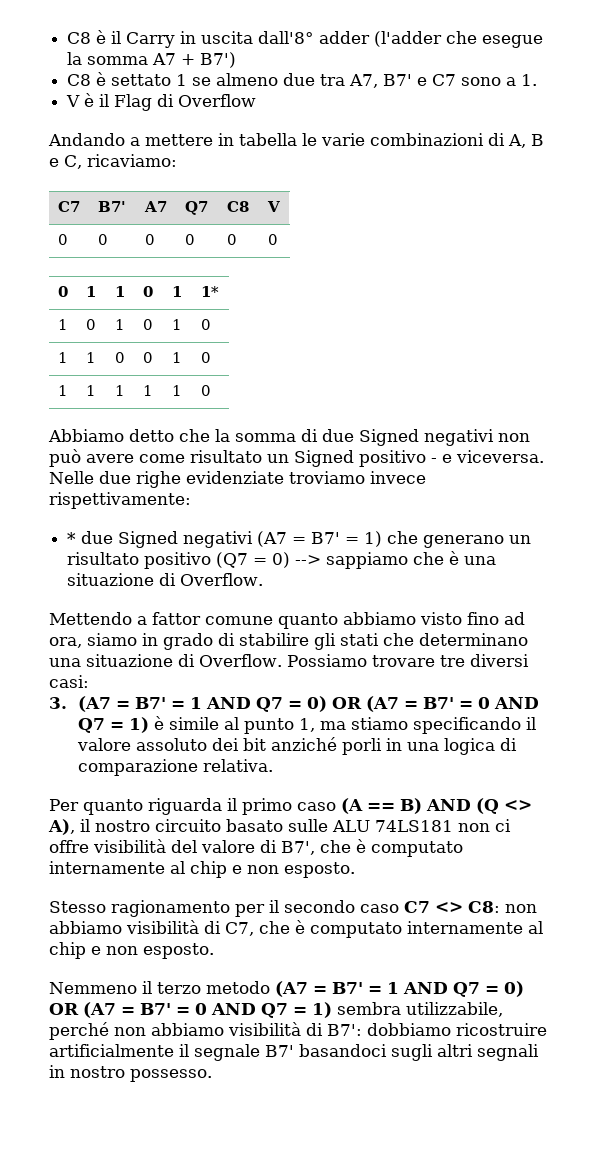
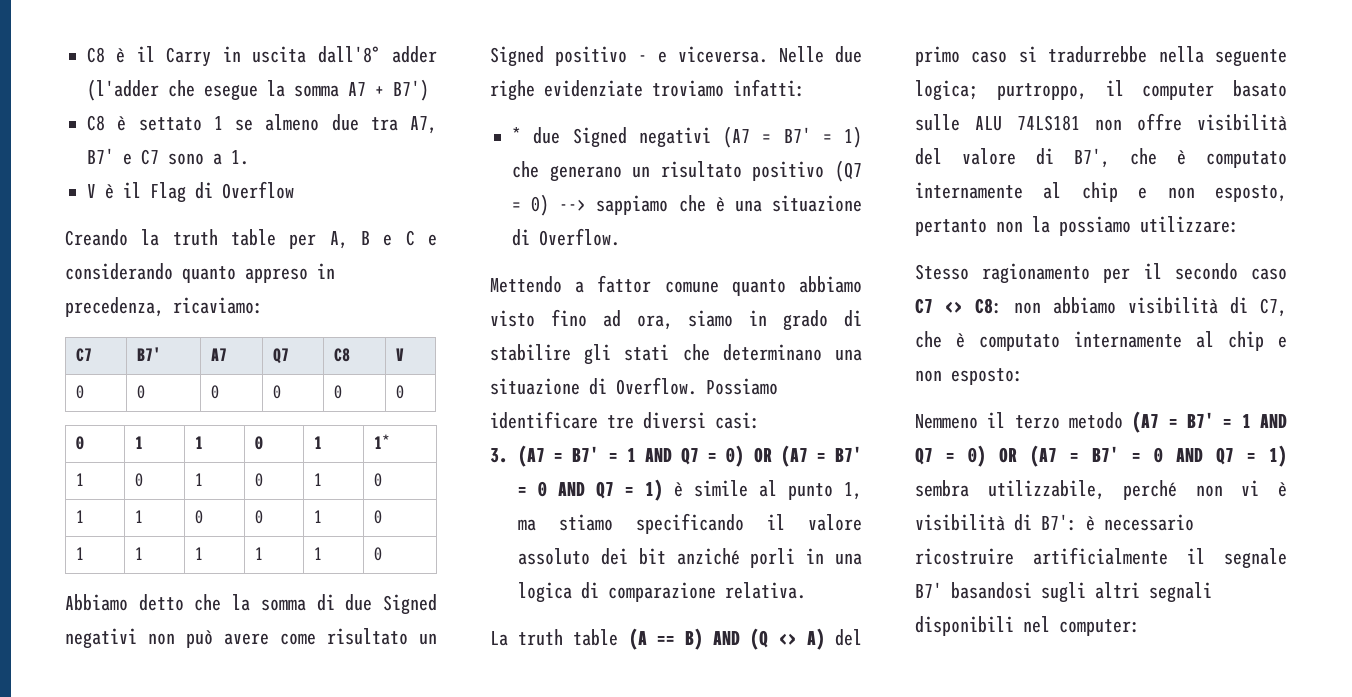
- Andando a mettere in tabella le varie combinazioni di A, B e C, ricaviamo:
+ Creando la truth table per A, B e C e considerando quanto appreso in precedenza, ricaviamo:
- Nelle due righe evidenziate troviamo invece rispettivamente:
+ Nelle due righe evidenziate troviamo infatti:
- Possiamo trovare tre diversi casi:
+ Possiamo identificare tre diversi casi:
- Per quanto riguarda il primo caso (A == B) AND (Q <> A), il nostro circuito basato sulle ALU 74LS181 non ci offre visibilità del valore di B7', che è computato internamente al chip e non esposto.
+ La truth table (A == B) AND (Q <> A) del primo caso si tradurrebbe nella seguente logica; purtroppo, il computer basato sulle ALU 74LS181 non offre visibilità del valore di B7', che è computato internamente al chip e non esposto, pertanto non la possiamo utilizzare:
- Stesso ragionamento per il secondo caso C7 <> C8: non abbiamo visibilità di C7, che è computato internamente al chip e non esposto.
+ Stesso ragionamento per il secondo caso C7 <> C8: non abbiamo visibilità di C7, che è computato internamente al chip e non esposto:
- Nemmeno il terzo metodo (A7 = B7' = 1 AND Q7 = 0) OR (A7 = B7' = 0 AND Q7 = 1) sembra utilizzabile, perché non abbiamo visibilità di B7': dobbiamo ricostruire artificialmente il segnale B7' basandoci sugli altri segnali in nostro possesso.
+ Nemmeno il terzo metodo (A7 = B7' = 1 AND Q7 = 0) OR (A7 = B7' = 0 AND Q7 = 1) sembra utilizzabile, perché non vi è visibilità di B7': è necessario ricostruire artificialmente il segnale B7' basandosi sugli altri segnali disponibili nel computer:

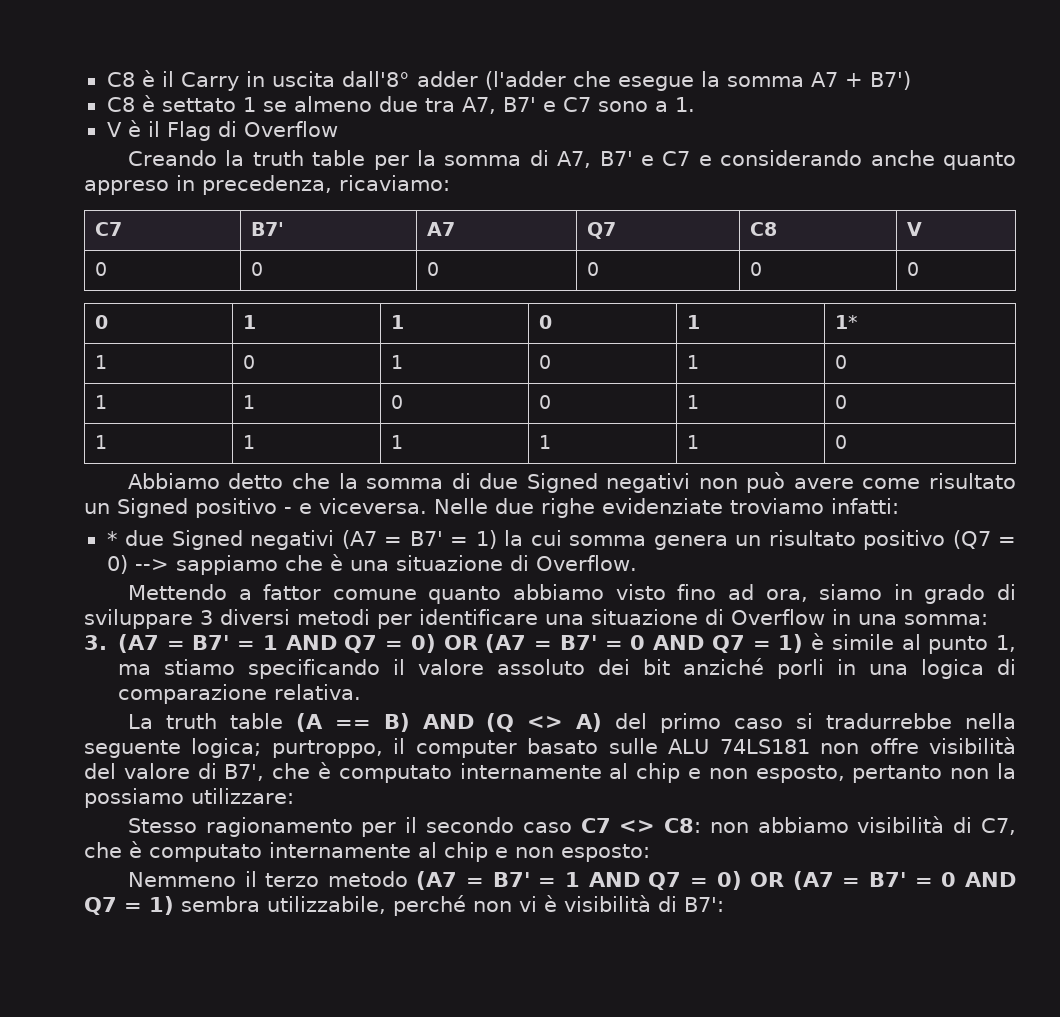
- Creando la truth table per A, B e C e considerando quanto appreso in precedenza, ricaviamo:
+ Creando la truth table per la somma di A7, B7' e C7 e considerando anche quanto appreso in precedenza, ricaviamo:
- * due Signed negativi (A7 = B7' = 1) che generano un risultato positivo (Q7 = 0) --> sappiamo che è una situazione di Overflow.
+ * due Signed negativi (A7 = B7' = 1) la cui somma genera un risultato positivo (Q7 = 0) --> sappiamo che è una situazione di Overflow.
- Mettendo a fattor comune quanto abbiamo visto fino ad ora, siamo in grado di stabilire gli stati che determinano una situazione di Overflow. Possiamo identificare tre diversi casi:
+ Mettendo a fattor comune quanto abbiamo visto fino ad ora, siamo in grado di sviluppare 3 diversi metodi per identificare una situazione di Overflow in una somma:
- Nemmeno il terzo metodo (A7 = B7' = 1 AND Q7 = 0) OR (A7 = B7' = 0 AND Q7 = 1) sembra utilizzabile, perché non vi è visibilità di B7': è necessario ricostruire artificialmente il segnale B7' basandosi sugli altri segnali disponibili nel computer:
+ Nemmeno il terzo metodo (A7 = B7' = 1 AND Q7 = 0) OR (A7 = B7' = 0 AND Q7 = 1) sembra utilizzabile, perché non vi è visibilità di B7':

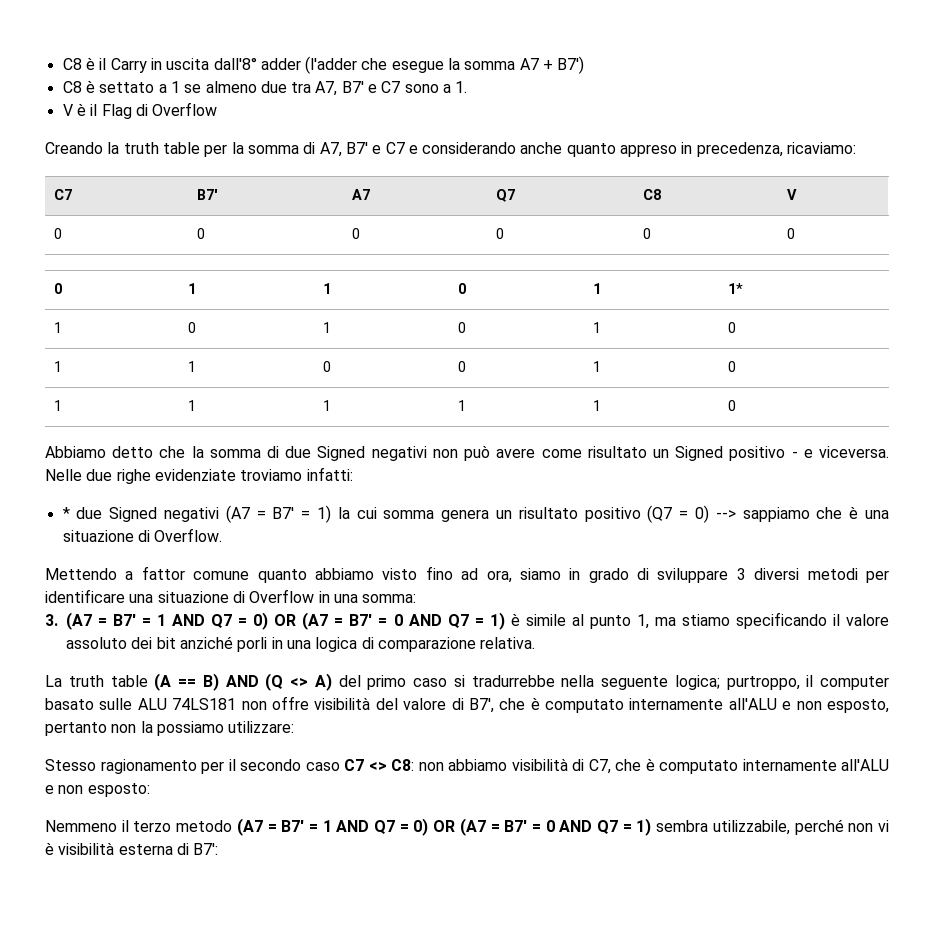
- C8 è settato 1 se almeno due tra A7, B7' e C7 sono a 1.
+ C8 è settato a 1 se almeno due tra A7, B7' e C7 sono a 1.
- La truth table (A == B) AND (Q <> A) del primo caso si tradurrebbe nella seguente logica; purtroppo, il computer basato sulle ALU 74LS181 non offre visibilità del valore di B7', che è computato internamente al chip e non esposto, pertanto non la possiamo utilizzare:
+ La truth table (A == B) AND (Q <> A) del primo caso si tradurrebbe nella seguente logica; purtroppo, il computer basato sulle ALU 74LS181 non offre visibilità del valore di B7', che è computato internamente all'ALU e non esposto, pertanto non la possiamo utilizzare:
- Stesso ragionamento per il secondo caso C7 <> C8: non abbiamo visibilità di C7, che è computato internamente al chip e non esposto:
+ Stesso ragionamento per il secondo caso C7 <> C8: non abbiamo visibilità di C7, che è computato internamente all'ALU e non esposto:
- Nemmeno il terzo metodo (A7 = B7' = 1 AND Q7 = 0) OR (A7 = B7' = 0 AND Q7 = 1) sembra utilizzabile, perché non vi è visibilità di B7':
+ Nemmeno il terzo metodo (A7 = B7' = 1 AND Q7 = 0) OR (A7 = B7' = 0 AND Q7 = 1) sembra utilizzabile, perché non vi è visibilità esterna di B7':

